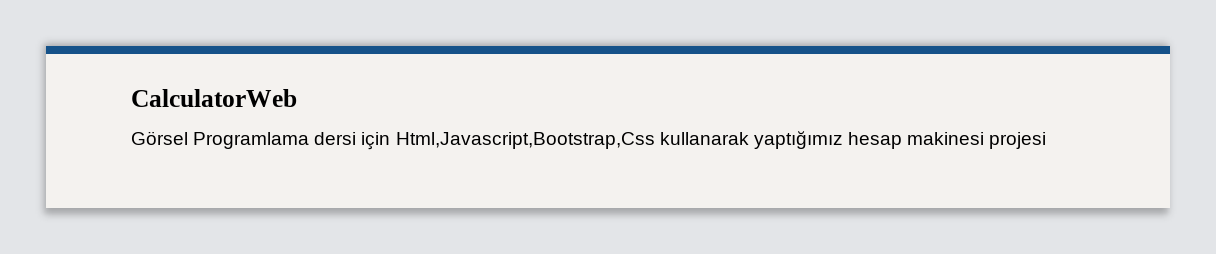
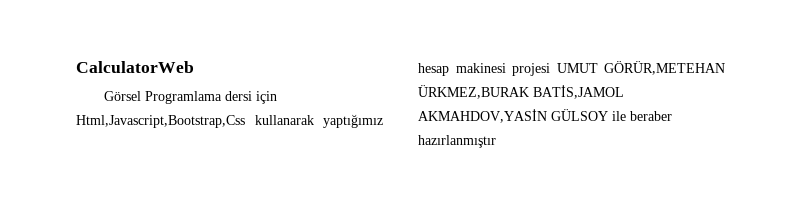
- Görsel Programlama dersi için Html,Javascript,Bootstrap,Css kullanarak yaptığımız hesap makinesi projesi
+ Görsel Programlama dersi için Html,Javascript,Bootstrap,Css kullanarak yaptığımız hesap makinesi projesi UMUT GÖRÜR,METEHAN ÜRKMEZ,BURAK BATİS,JAMOL AKMAHDOV,YASİN GÜLSOY ile beraber hazırlanmıştır

